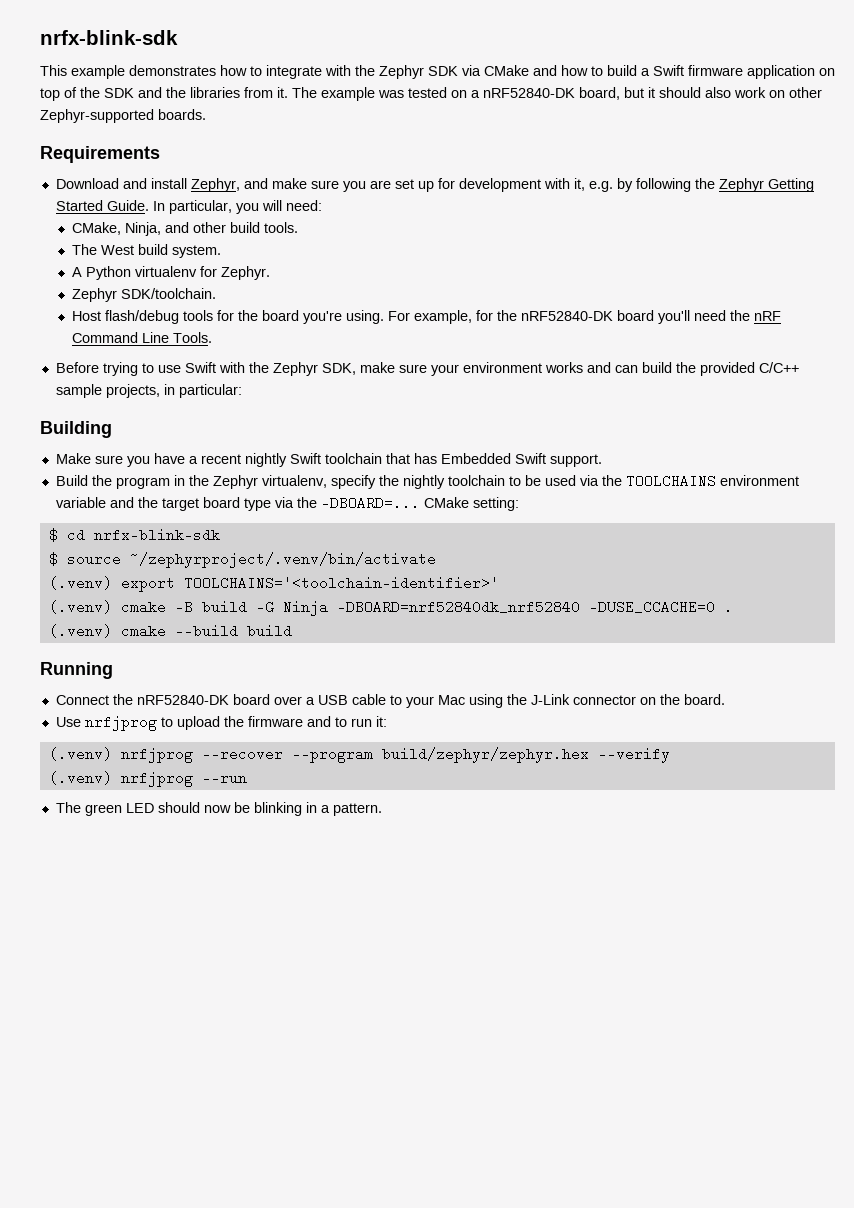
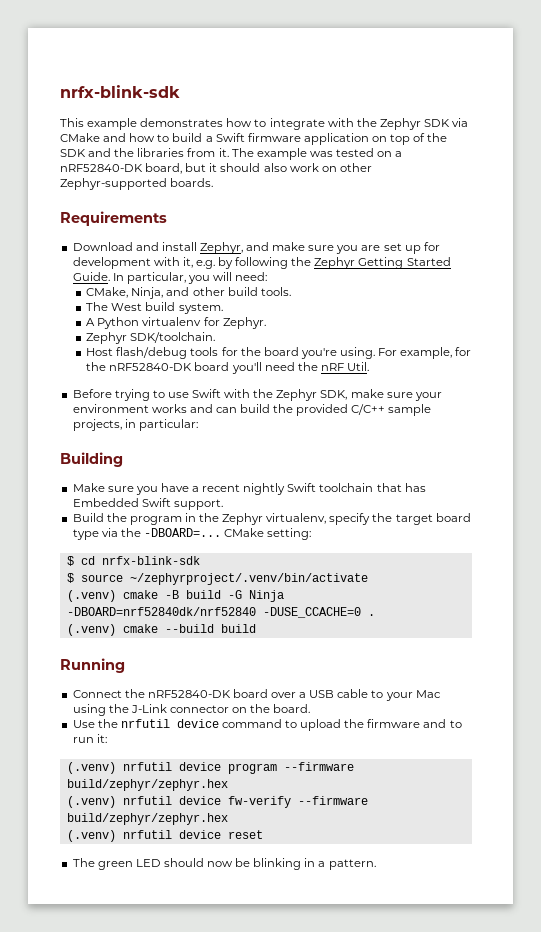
- For example, for the nRF52840-DK board you'll need the nRF Command Line Tools.
+ For example, for the nRF52840-DK board you'll need the nRF Util.
- Build the program in the Zephyr virtualenv, specify the nightly toolchain to be used via the TOOLCHAINS environment variable and the target board type via the -DBOARD=...
+ Build the program in the Zephyr virtualenv, specify the target board type via the -DBOARD=...
- (.venv) export TOOLCHAINS='<toolchain-identifier>'
- (.venv) cmake -B build -G Ninja -DBOARD=nrf52840dk_nrf52840 -DUSE_CCACHE=0 .
+ (.venv) cmake -B build -G Ninja -DBOARD=nrf52840dk/nrf52840 -DUSE_CCACHE=0 .
- Use nrfjprog to upload the firmware and to run it:
+ Use the nrfutil device command to upload the firmware and to run it:
- (.venv) nrfjprog --recover --program build/zephyr/zephyr.hex --verify
- (.venv) nrfjprog --run
+ (.venv) nrfutil device program --firmware build/zephyr/zephyr.hex
+ (.venv) nrfutil device fw-verify --firmware build/zephyr/zephyr.hex
+ (.venv) nrfutil device reset

